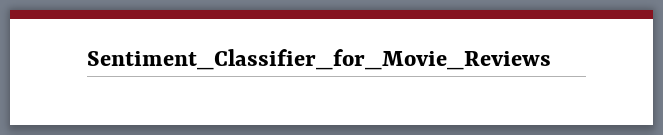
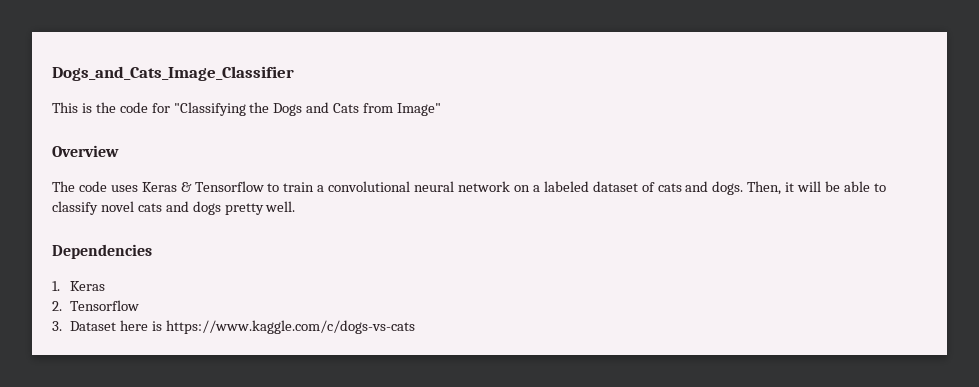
- Sentiment_Classifier_for_Movie_Reviews
+ Dogs_and_Cats_Image_Classifier
+ This is the code for "Classifying the Dogs and Cats from Image"
+ Overview
+ The code uses Keras & Tensorflow to train a convolutional neural network on a labeled dataset of cats and dogs. Then, it will be able to classify novel cats and dogs pretty well.
+ Dependencies
+ 1. Keras
+ 2. Tensorflow
+ 3. Dataset here is https://www.kaggle.com/c/dogs-vs-cats

